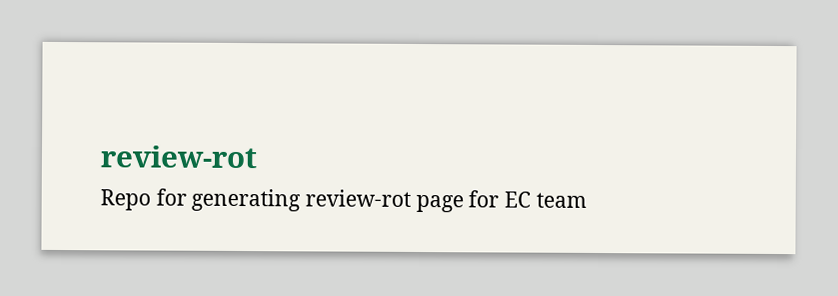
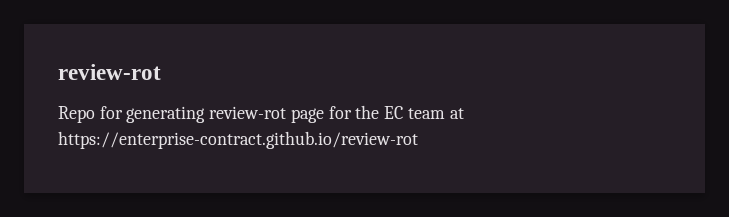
- Repo for generating review-rot page for EC team
+ Repo for generating review-rot page for the EC team at https://enterprise-contract.github.io/review-rot

